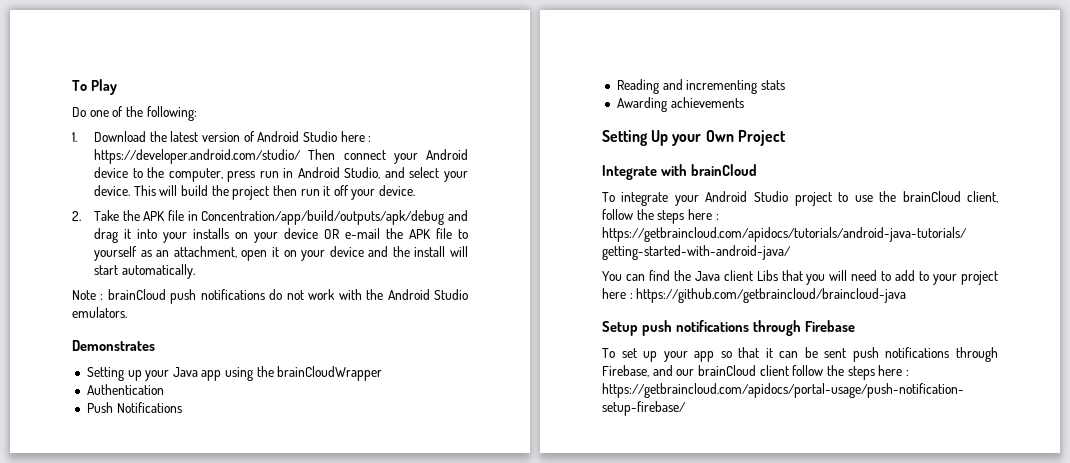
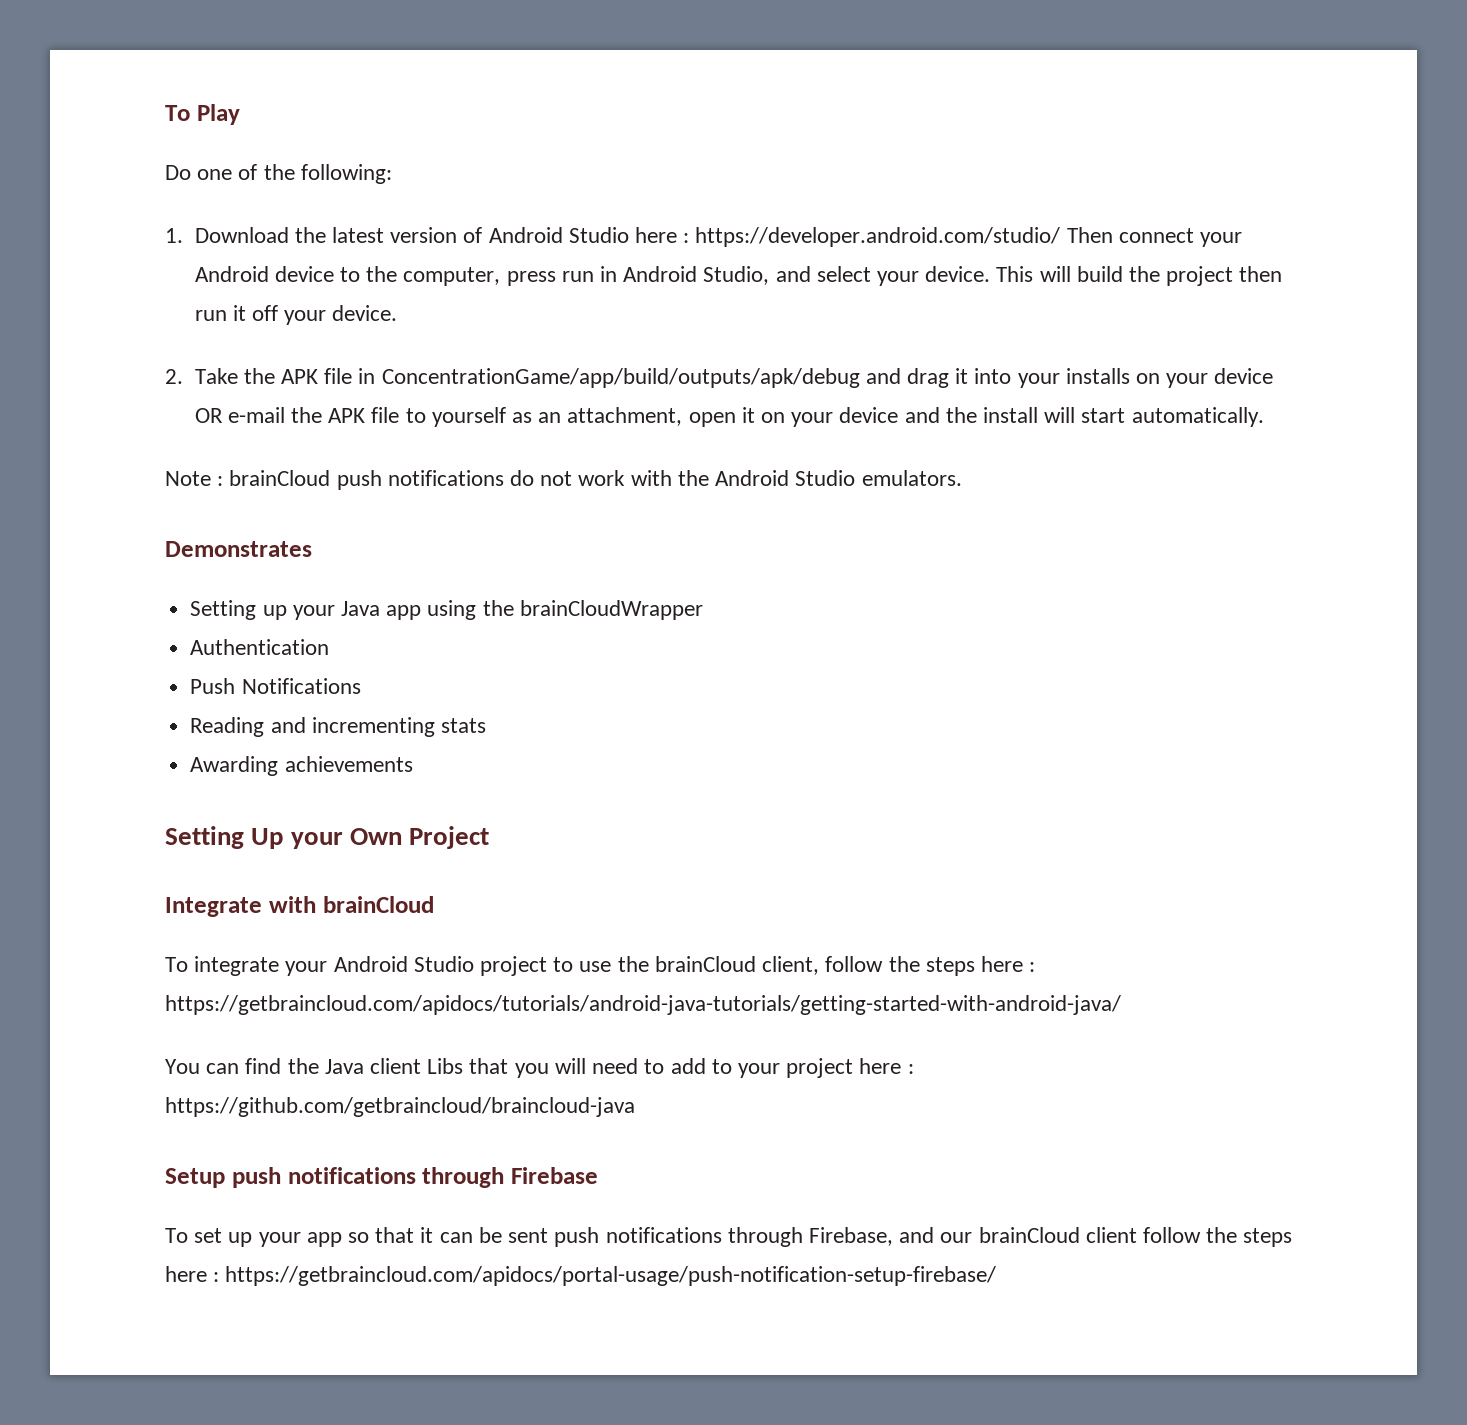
- 2. Take the APK file in Concentration/app/build/outputs/apk/debug and drag it into your installs on your device OR e-mail the APK file to yourself as an attachment, open it on your device and the install will start automatically.
+ 2. Take the APK file in ConcentrationGame/app/build/outputs/apk/debug and drag it into your installs on your device OR e-mail the APK file to yourself as an attachment, open it on your device and the install will start automatically.

